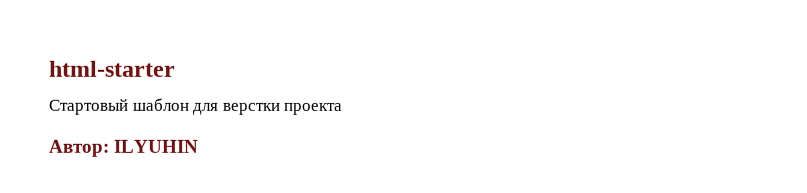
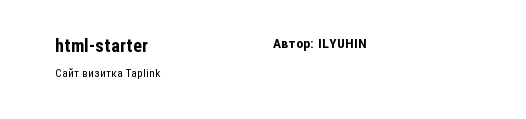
- Стартовый шаблон для верстки проекта
+ Сайт визитка Taplink

